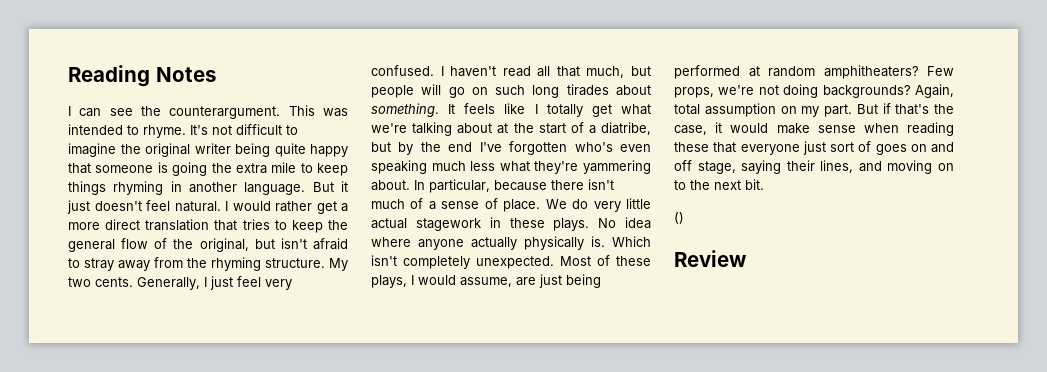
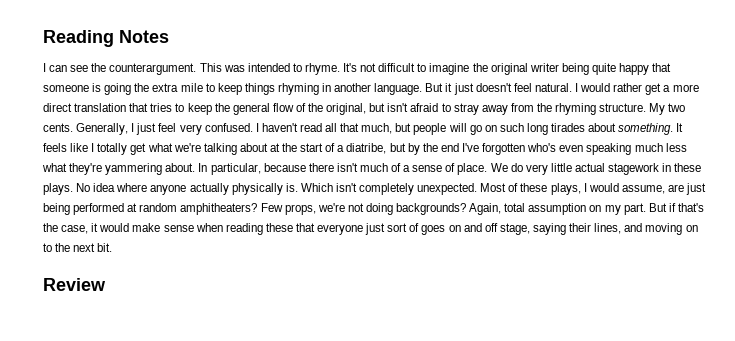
- ()

